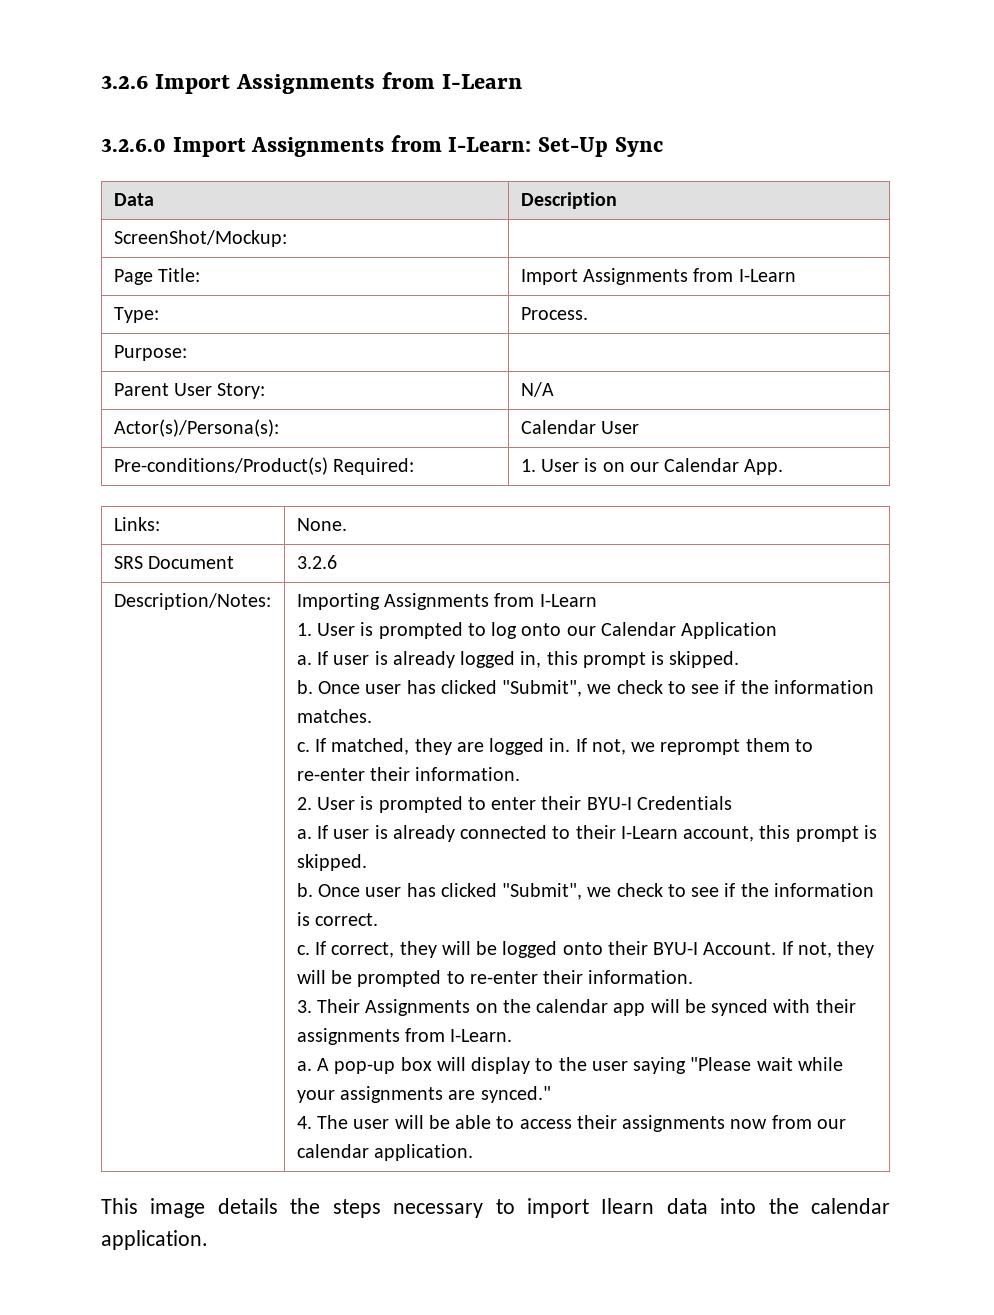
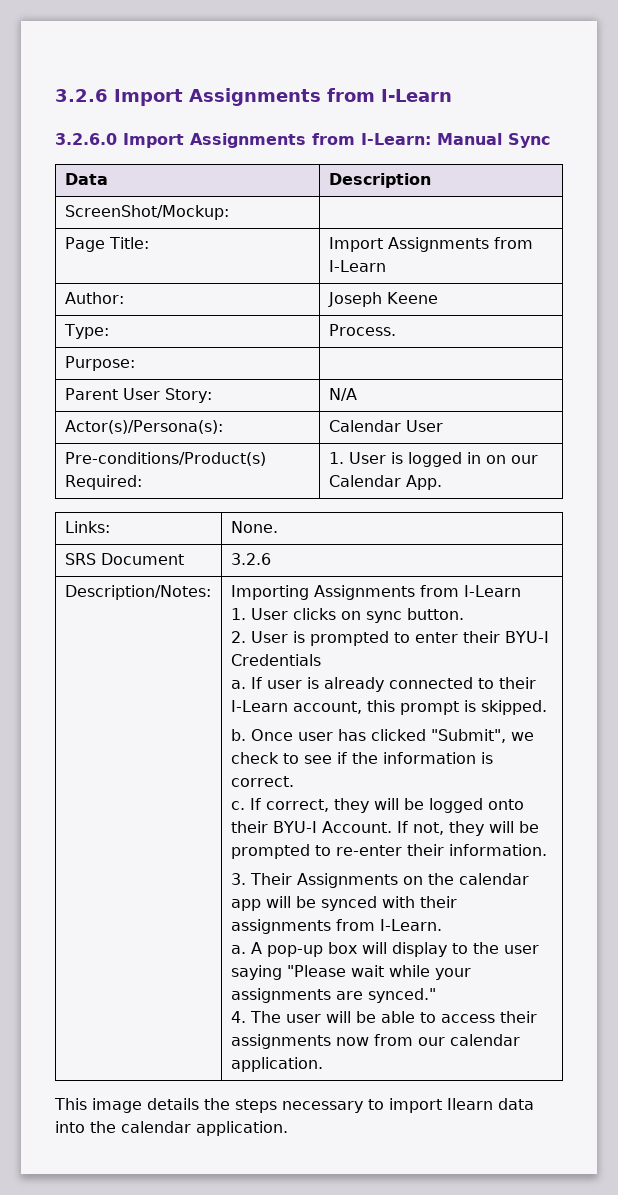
- 3.2.6.0 Import Assignments from I-Learn: Set-Up Sync
+ 3.2.6.0 Import Assignments from I-Learn: Manual Sync
+ Author: | Joseph Keene
- Pre-conditions/Product(s) Required: | 1. User is on our Calendar App.
+ Pre-conditions/Product(s) Required: | 1. User is logged in on our Calendar App.
- 1. User is prompted to log onto our Calendar Application
- a. If user is already logged in, this prompt is skipped.
- b. Once user has clicked "Submit", we check to see if the information matches.
- c. If matched, they are logged in. If not, we reprompt them to re-enter their information.
+ 1. User clicks on sync button.

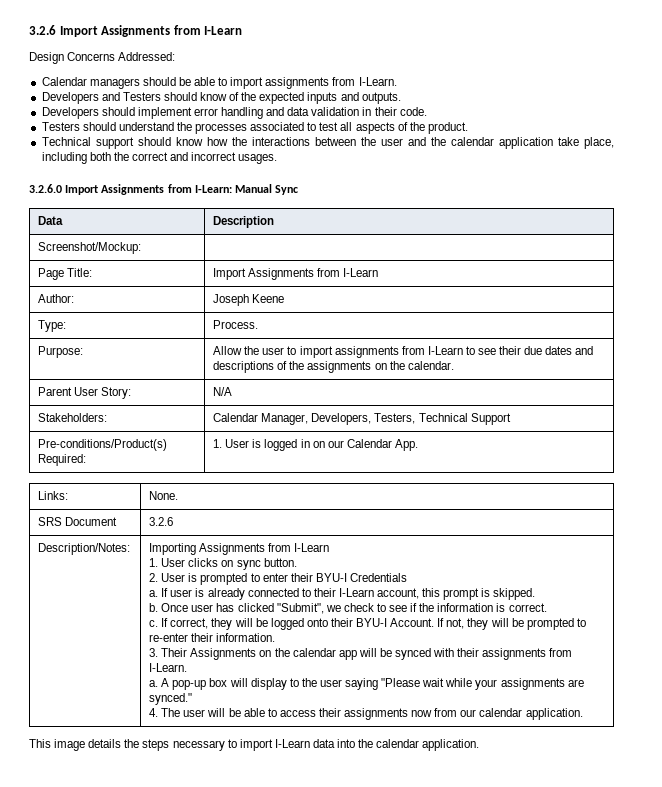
+ Design Concerns Addressed:
+ Calendar managers should be able to import assignments from I-Learn.
+ Developers and Testers should know of the expected inputs and outputs.
+ Developers should implement error handling and data validation in their code.
+ Testers should understand the processes associated to test all aspects of the product.
+ Technical support should know how the interactions between the user and the calendar application take place, including both the correct and incorrect usages.
- ScreenShot/Mockup: |
+ Screenshot/Mockup: |
- Purpose: |
+ Purpose: | Allow the user to import assignments from I-Learn to see their due dates and descriptions of the assignments on the calendar.
- Actor(s)/Persona(s): | Calendar User
+ Stakeholders: | Calendar Manager, Developers, Testers, Technical Support
- This image details the steps necessary to import Ilearn data into the calendar application.
+ This image details the steps necessary to import I-Learn data into the calendar application.

